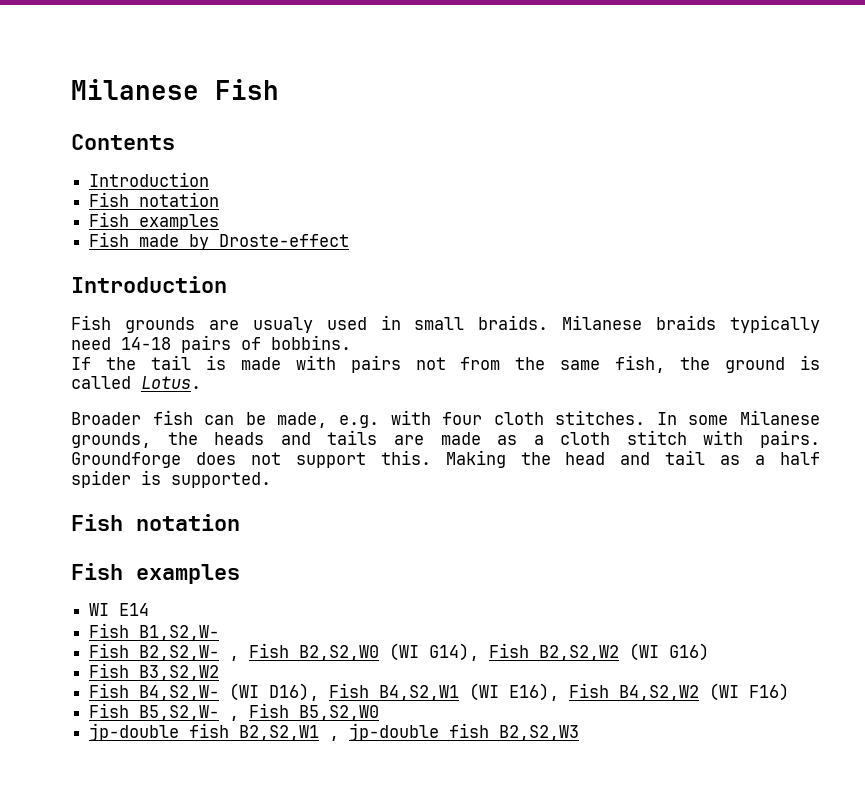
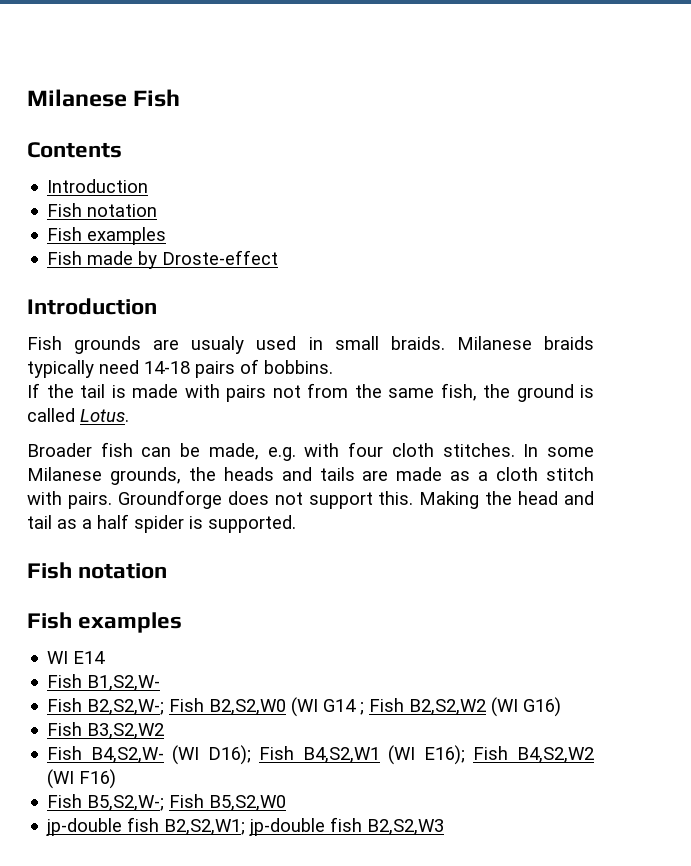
- Fish B2,S2,W- , Fish B2,S2,W0 (WI G14), Fish B2,S2,W2 (WI G16)
+ Fish B2,S2,W-; Fish B2,S2,W0 (WI G14 ; Fish B2,S2,W2 (WI G16)
- Fish B4,S2,W- (WI D16), Fish B4,S2,W1 (WI E16), Fish B4,S2,W2 (WI F16)
+ Fish B4,S2,W- (WI D16); Fish B4,S2,W1 (WI E16); Fish B4,S2,W2 (WI F16)
- Fish B5,S2,W- , Fish B5,S2,W0
+ Fish B5,S2,W-; Fish B5,S2,W0
- jp-double fish B2,S2,W1 , jp-double fish B2,S2,W3
+ jp-double fish B2,S2,W1; jp-double fish B2,S2,W3

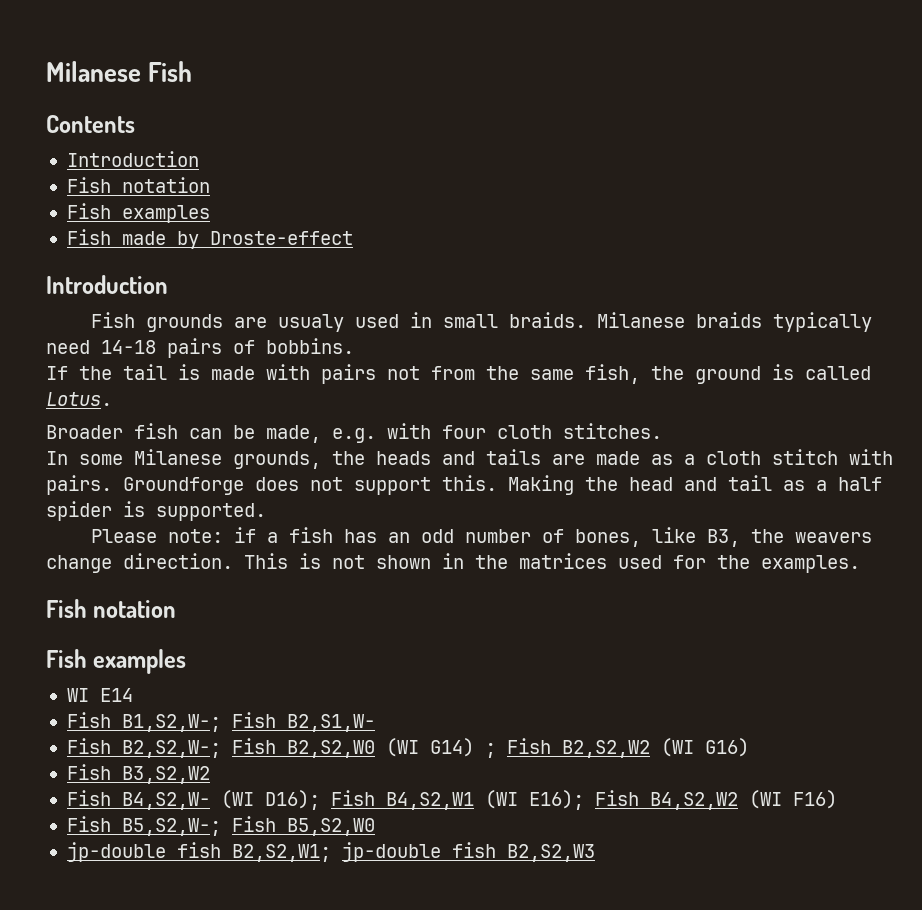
- Broader fish can be made, e.g. with four cloth stitches. In some Milanese grounds, the heads and tails are made as a cloth stitch with pairs.
+ Broader fish can be made, e.g. with four cloth stitches.
+ In some Milanese grounds, the heads and tails are made as a cloth stitch with pairs.
+ Please note: if a fish has an odd number of bones, like B3, the weavers change direction. This is not shown in the matrices used for the examples.
- Fish B1,S2,W-
+ Fish B1,S2,W-; Fish B2,S1,W-
- Fish B2,S2,W-; Fish B2,S2,W0 (WI G14 ; Fish B2,S2,W2 (WI G16)
+ Fish B2,S2,W-; Fish B2,S2,W0 (WI G14) ; Fish B2,S2,W2 (WI G16)

